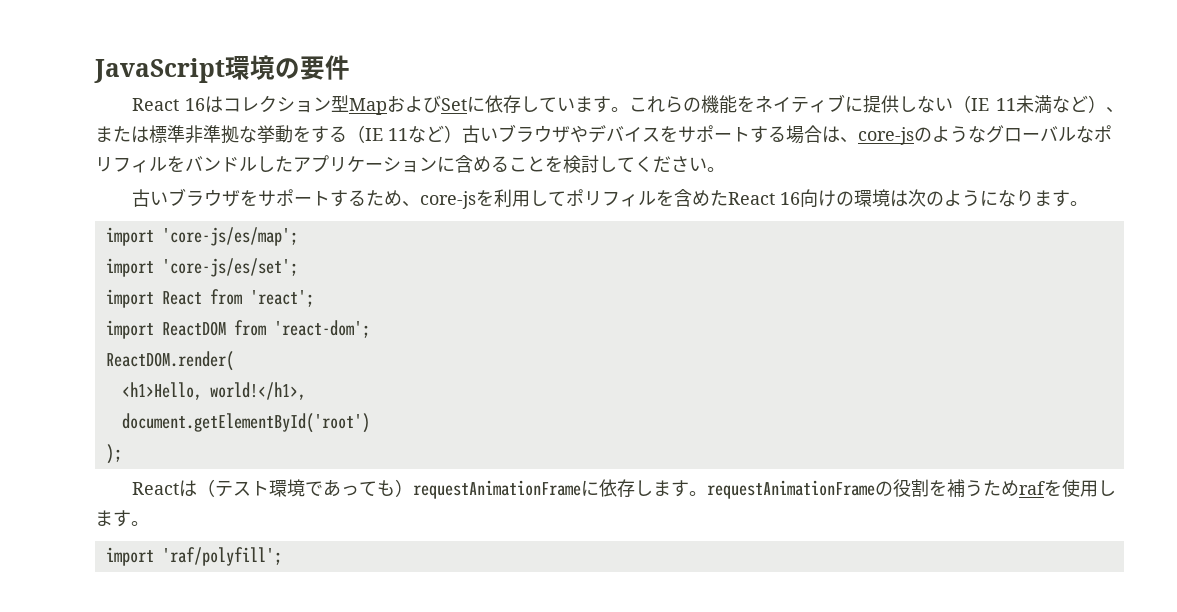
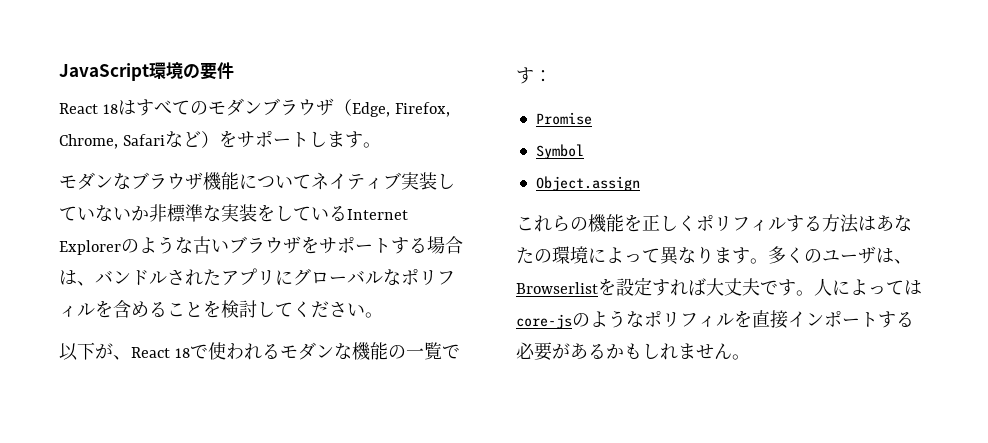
- React 16はコレクション型MapおよびSetに依存しています。これらの機能をネイティブに提供しない（IE 11未満など）、または標準非準拠な挙動をする（IE 11など）古いブラウザやデバイスをサポートする場合は、core-jsのようなグローバルなポリフィルをバンドルしたアプリケーションに含めることを検討してください。
+ React 18はすべてのモダンブラウザ（Edge, Firefox, Chrome, Safariなど）をサポートします。
+ モダンなブラウザ機能についてネイティブ実装していないか非標準な実装をしているInternet Explorerのような古いブラウザをサポートする場合は、バンドルされたアプリにグローバルなポリフィルを含めることを検討してください。
- 古いブラウザをサポートするため、core-jsを利用してポリフィルを含めたReact 16向けの環境は次のようになります。
- import 'core-js/es/map';
- import 'core-js/es/set';
- import React from 'react';
- import ReactDOM from 'react-dom';
- ReactDOM.render(
- <h1>Hello, world!</h1>,
- document.getElementById('root')
- );
- Reactは（テスト環境であっても）requestAnimationFrameに依存します。requestAnimationFrameの役割を補うためrafを使用します。
- import 'raf/polyfill';
+ 以下が、React 18で使われるモダンな機能の一覧です：
+ Promise
+ Symbol
+ Object.assign
+ これらの機能を正しくポリフィルする方法はあなたの環境によって異なります。多くのユーザは、Browserlistを設定すれば大丈夫です。人によってはcore-jsのようなポリフィルを直接インポートする必要があるかもしれません。

